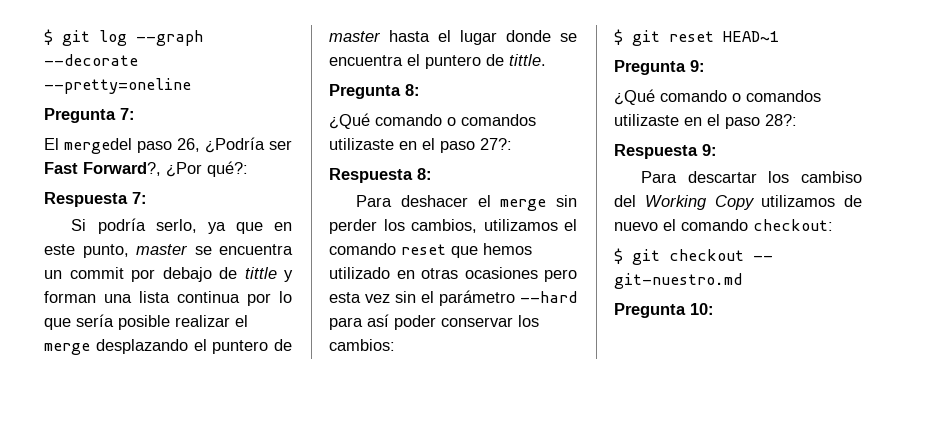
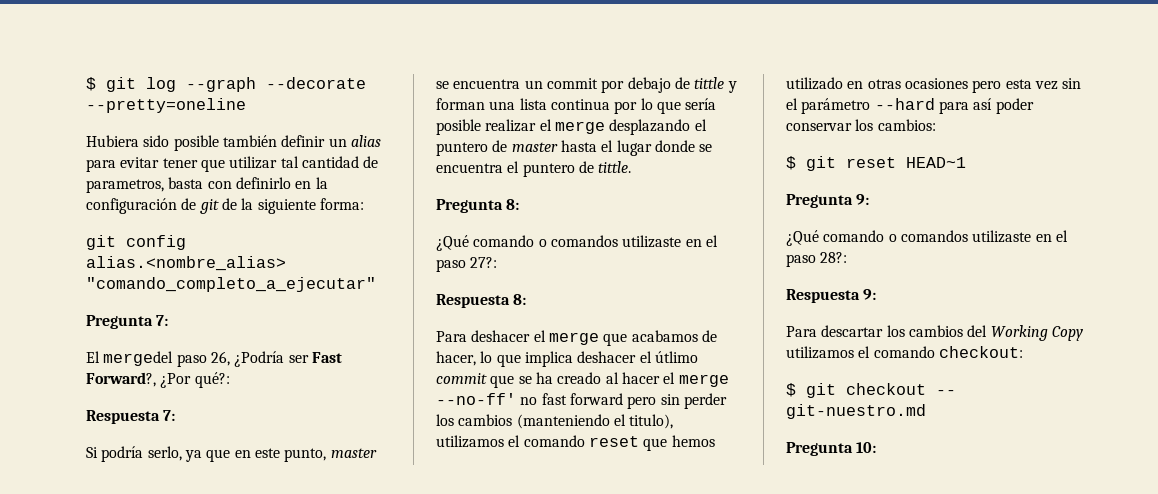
+ Hubiera sido posible también definir un alias para evitar tener que utilizar tal cantidad de parametros, basta con definirlo en la configuración de git de la siguiente forma:
+ git config alias.<nombre_alias> "comando_completo_a_ejecutar"
- Para deshacer el merge sin perder los cambios, utilizamos el comando reset que hemos utilizado en otras ocasiones pero esta vez sin el parámetro --hard para así poder conservar los cambios:
+ Para deshacer el merge que acabamos de hacer, lo que implica deshacer el útlimo commit que se ha creado al hacer el merge --no-ff' no fast forward pero sin perder los cambios (manteniendo el titulo), utilizamos el comando reset que hemos utilizado en otras ocasiones pero esta vez sin el parámetro --hard para así poder conservar los cambios:
- Para descartar los cambiso del Working Copy utilizamos de nuevo el comando checkout:
+ Para descartar los cambios del Working Copy utilizamos el comando checkout:

